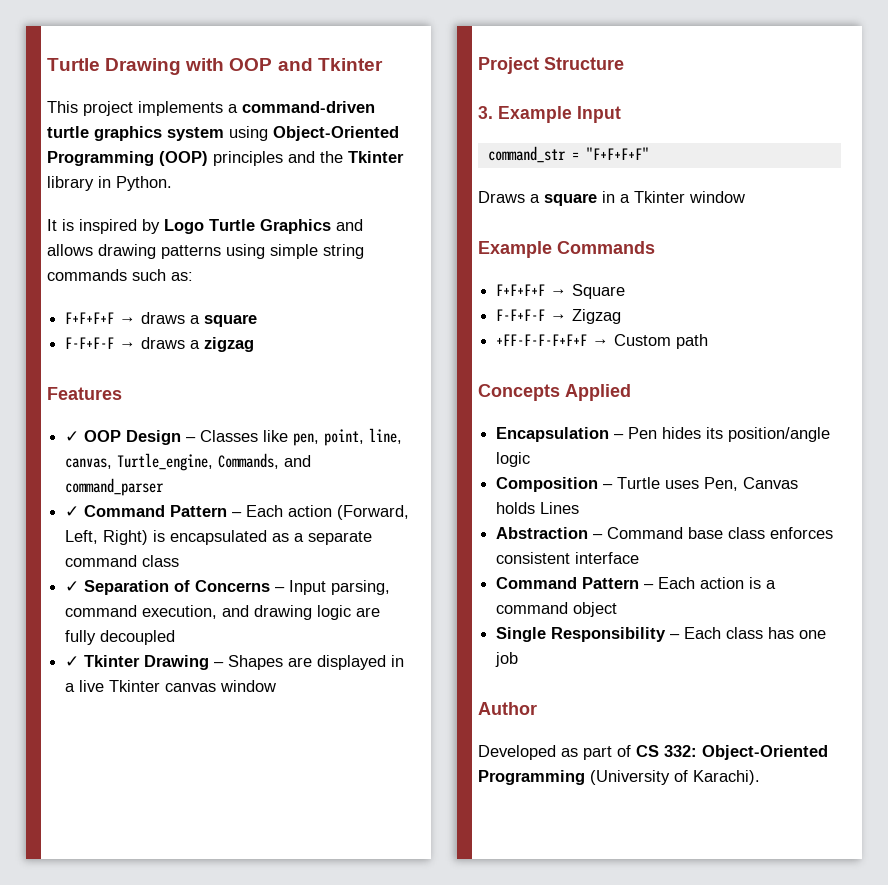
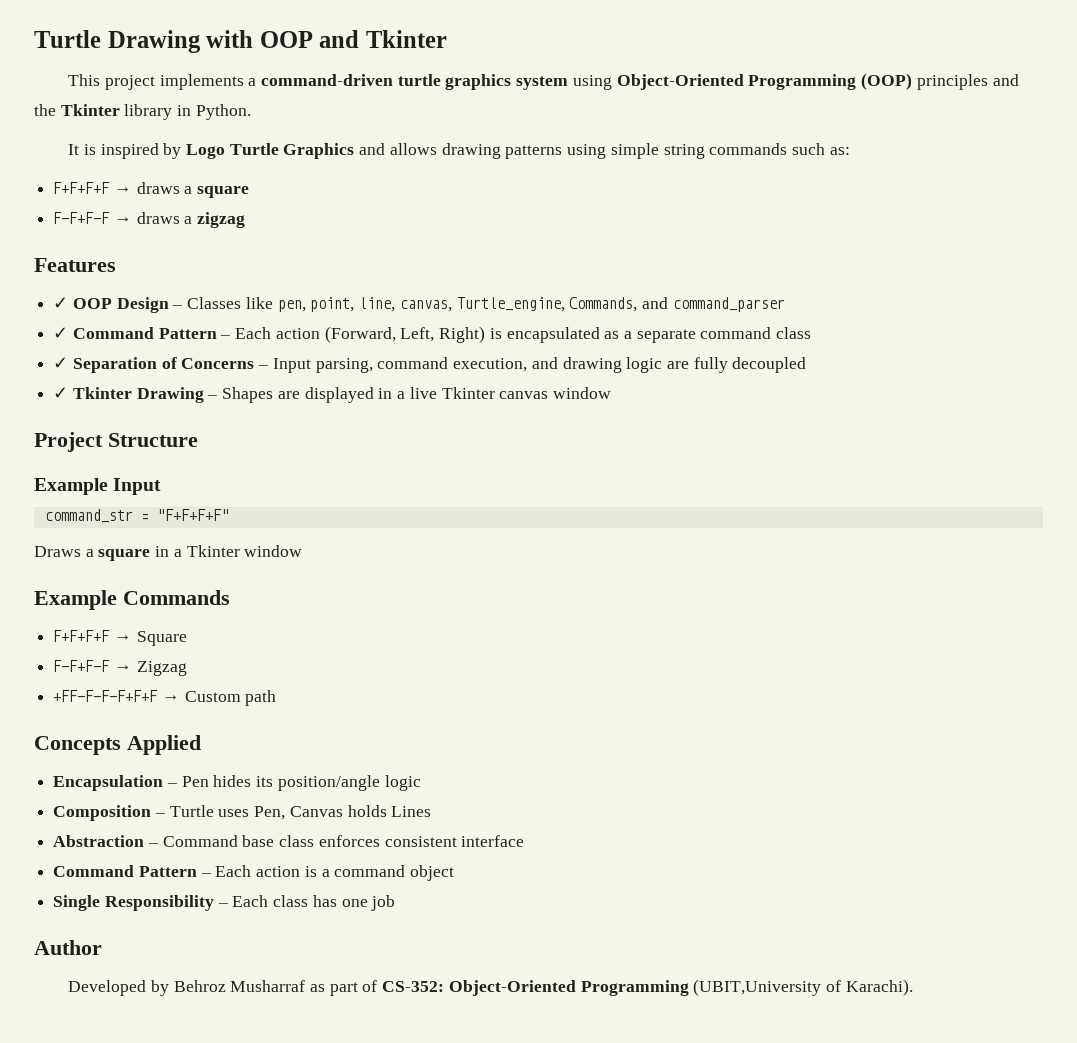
- 3. Example Input
+ Example Input
- Developed as part of CS 332: Object-Oriented Programming (University of Karachi).
+ Developed by Behroz Musharraf as part of CS-352: Object-Oriented Programming (UBIT,University of Karachi).

